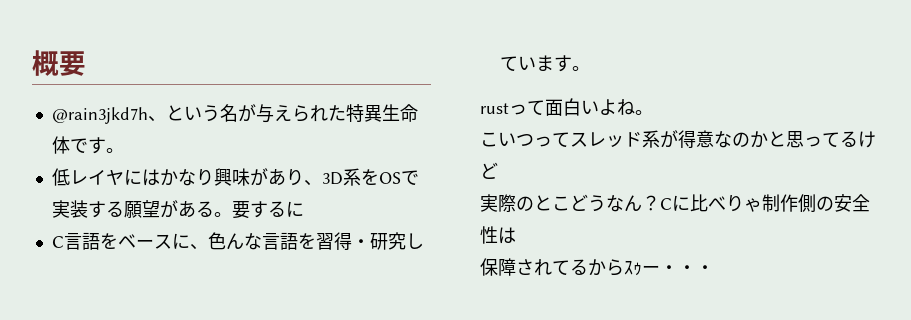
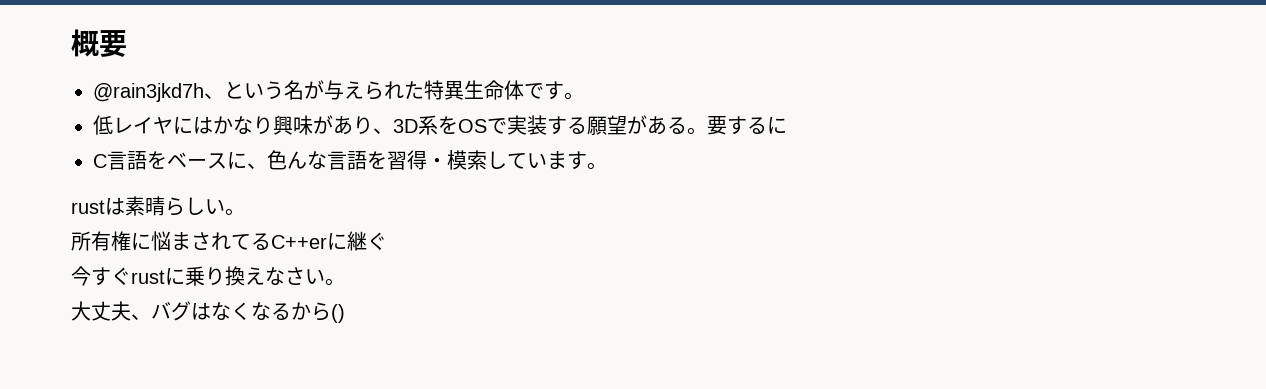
- C言語をベースに、色んな言語を習得・研究しています。
+ C言語をベースに、色んな言語を習得・模索しています。
- rustって面白いよね。
- こいつってスレッド系が得意なのかと思ってるけど
- 実際のとこどうなん？Cに比べりゃ制作側の安全性は
- 保障されてるからｽｩー・・・
+ rustは素晴らしい。
+ 所有権に悩まされてるC++erに継ぐ
+ 今すぐrustに乗り換えなさい。
+ 大丈夫、バグはなくなるから()

